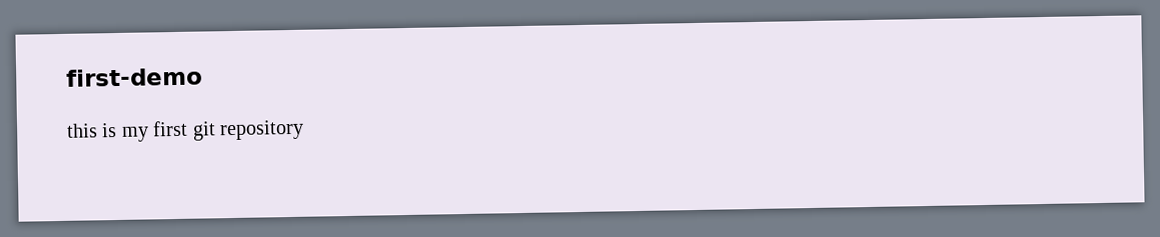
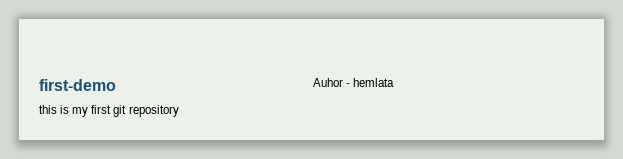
+ Auhor - hemlata

